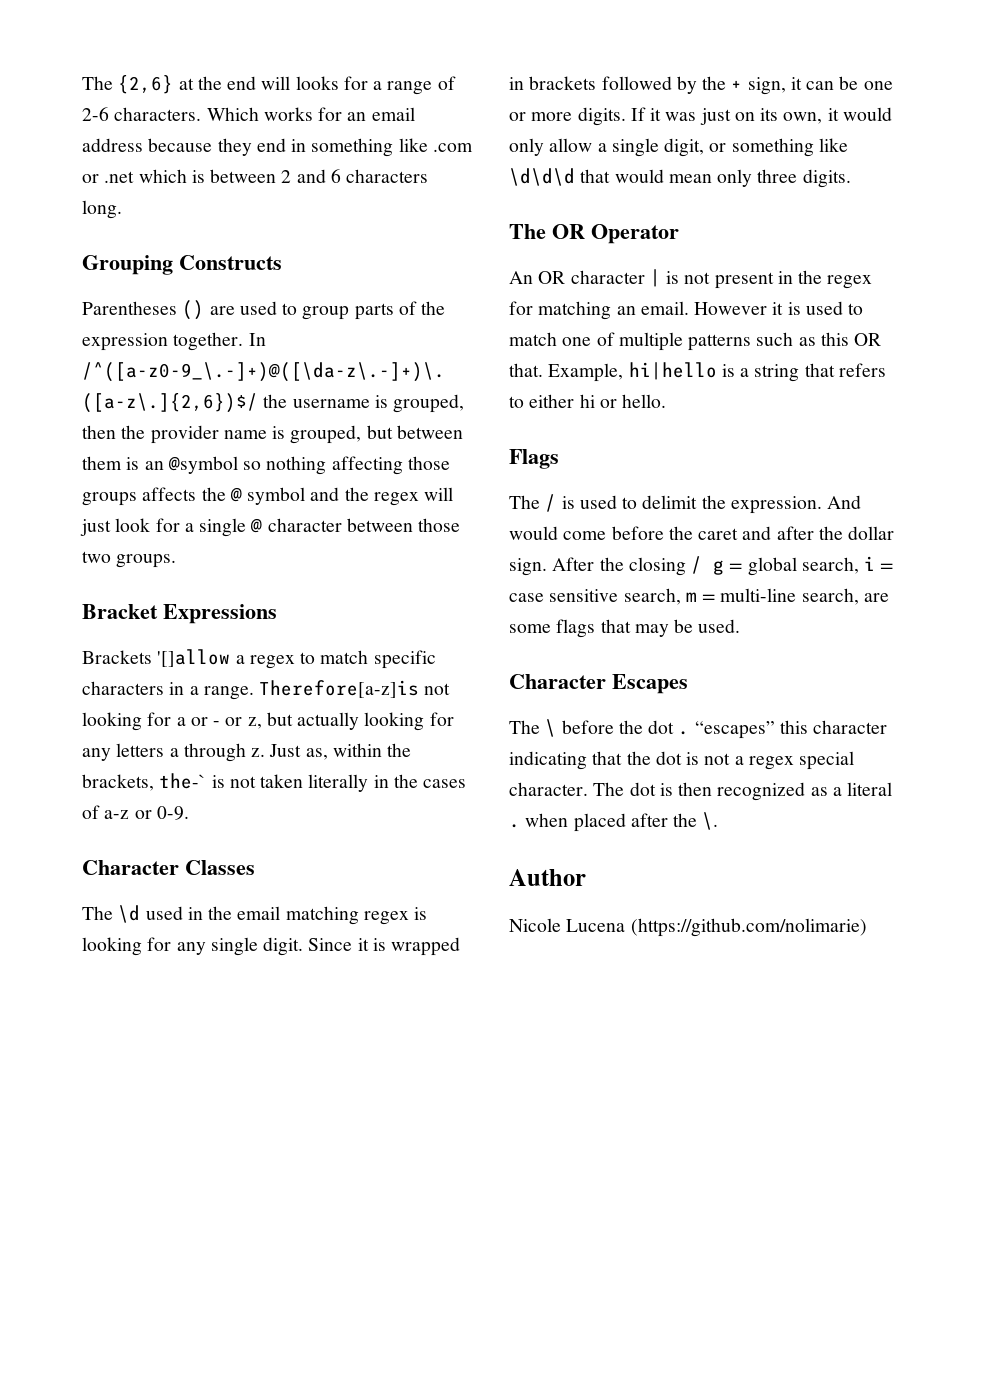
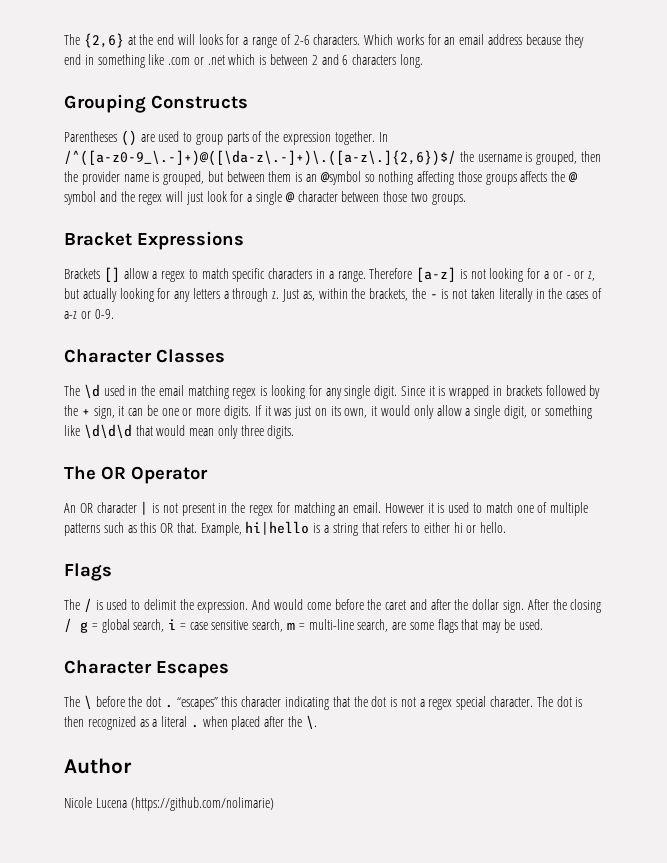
- Brackets '[]allow a regex to match specific characters in a range.
+ Brackets [] allow a regex to match specific characters in a range.
- Therefore[a-z]is not looking for a or - or z, but actually looking for any letters a through z.
+ Therefore [a-z] is not looking for a or - or z, but actually looking for any letters a through z.
- Just as, within the brackets, the-` is not taken literally in the cases of a-z or 0-9.
+ Just as, within the brackets, the - is not taken literally in the cases of a-z or 0-9.

